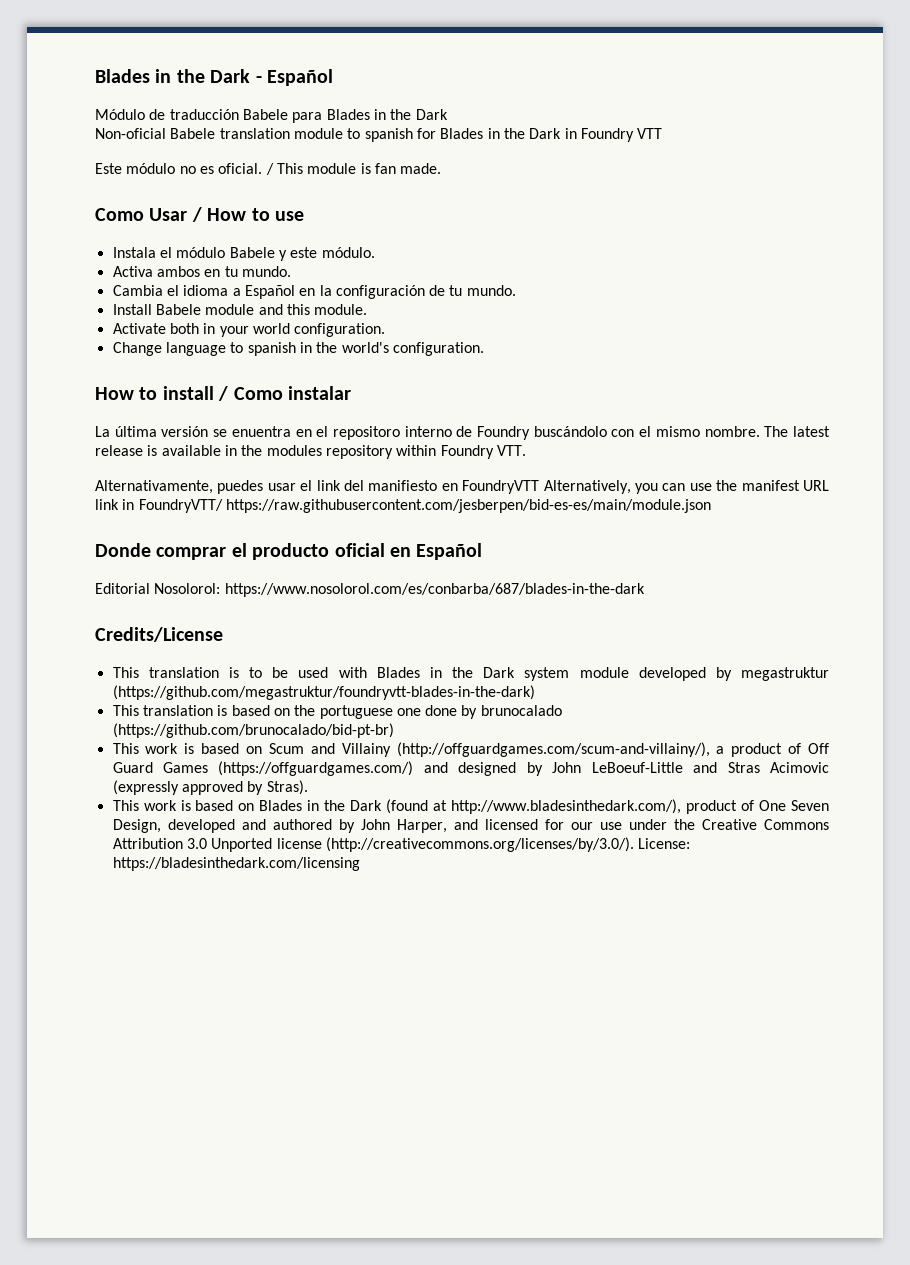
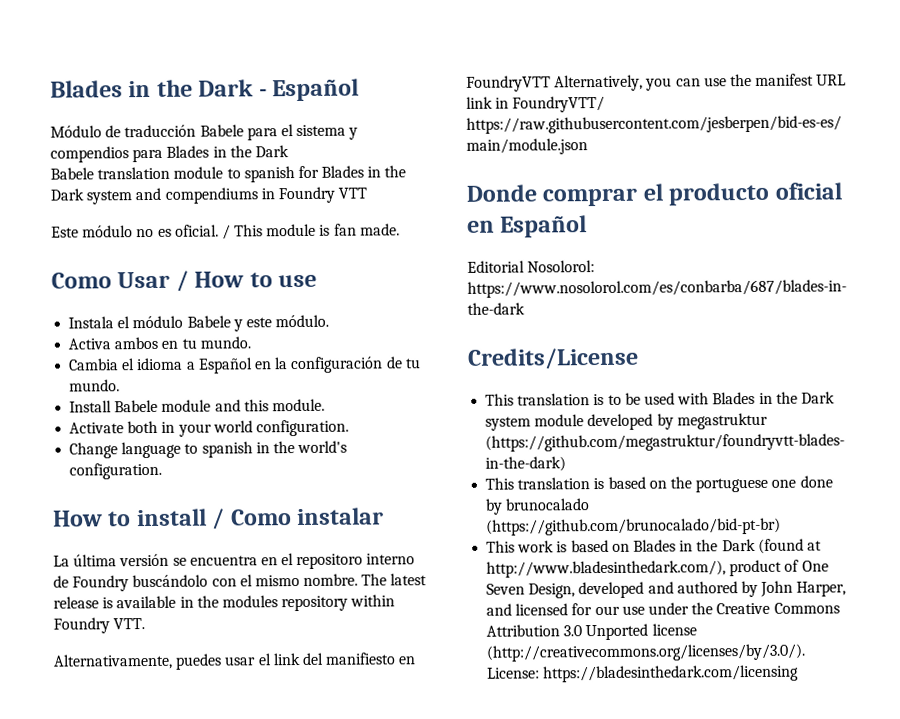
- Módulo de traducción Babele para Blades in the Dark
+ Módulo de traducción Babele para el sistema y compendios para Blades in the Dark
- Non-oficial Babele translation module to spanish for Blades in the Dark in Foundry VTT
+ Babele translation module to spanish for Blades in the Dark system and compendiums in Foundry VTT
- La última versión se enuentra en el repositoro interno de Foundry buscándolo con el mismo nombre.
+ La última versión se encuentra en el repositoro interno de Foundry buscándolo con el mismo nombre.
- This work is based on Scum and Villainy (http://offguardgames.com/scum-and-villainy/), a product of Off Guard Games (https://offguardgames.com/) and designed by John LeBoeuf-Little and Stras Acimovic (expressly approved by Stras).

